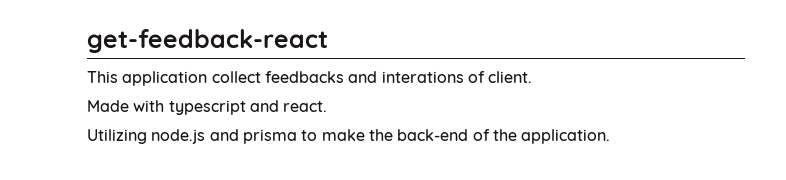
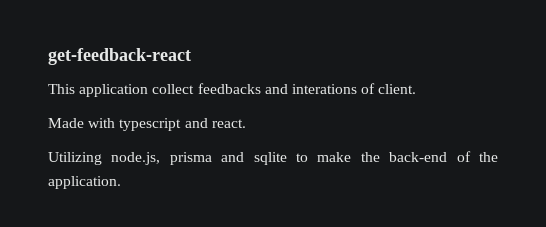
- Utilizing node.js and prisma to make the back-end of the application.
+ Utilizing node.js, prisma and sqlite to make the back-end of the application.

